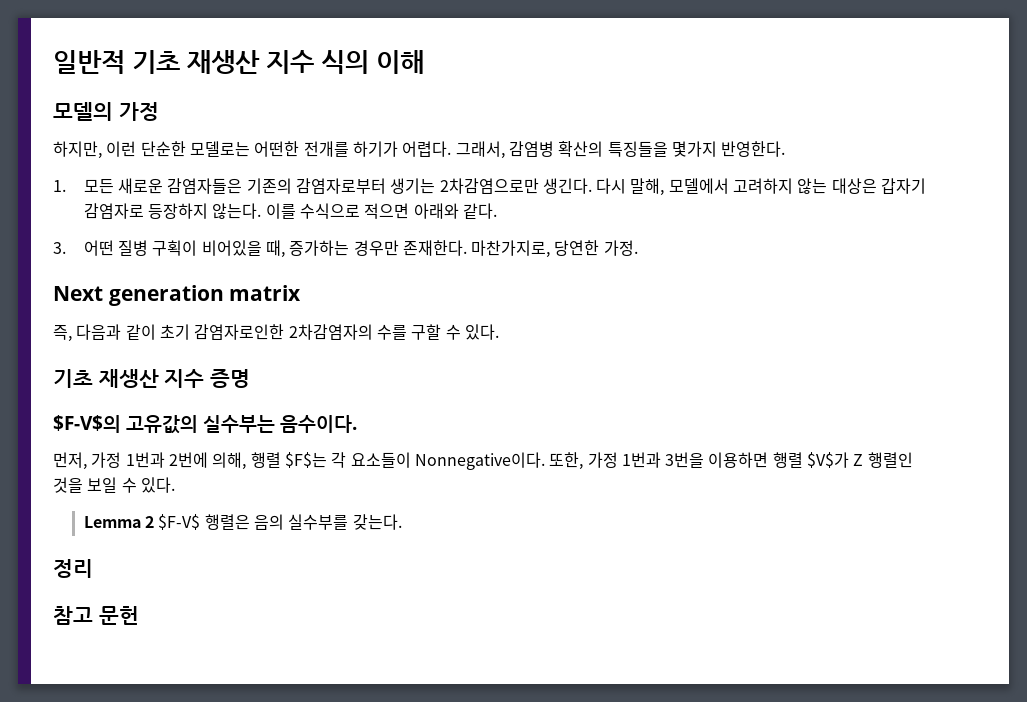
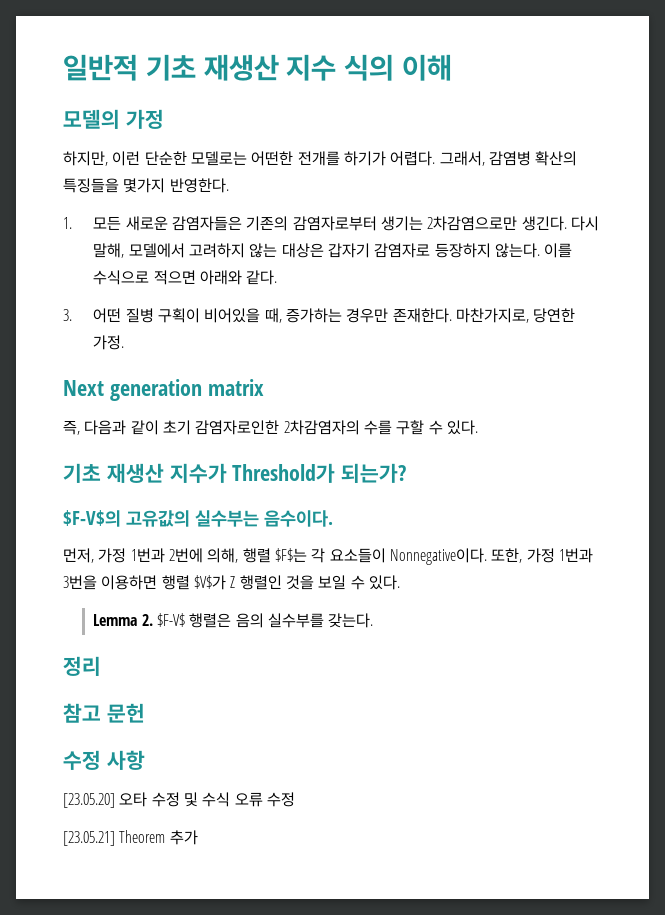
- 기초 재생산 지수 증명
+ 기초 재생산 지수가 Threshold가 되는가?
- Lemma 2 $F-V$ 행렬은 음의 실수부를 갖는다.
+ Lemma 2. $F-V$ 행렬은 음의 실수부를 갖는다.
+ 수정 사항
+ [23.05.20] 오타 수정 및 수식 오류 수정
+ [23.05.21] Theorem 추가

